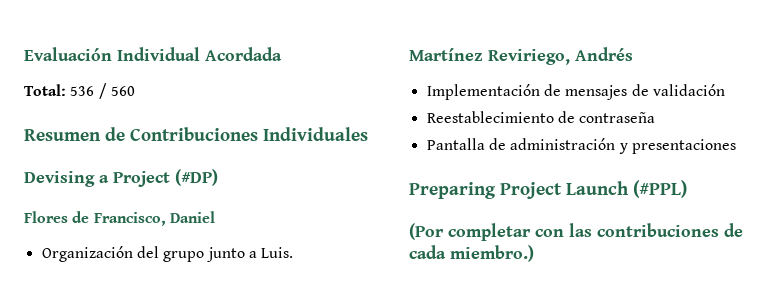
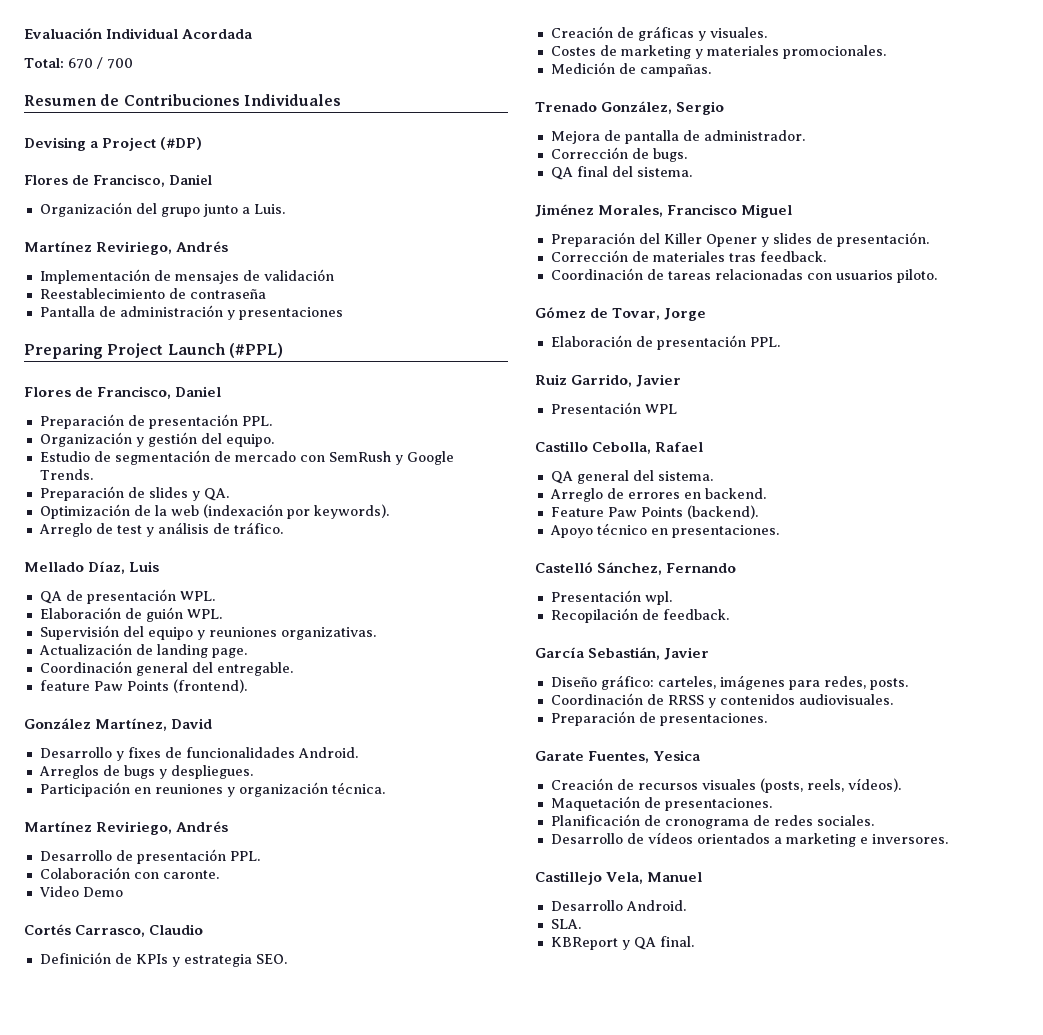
- Total: 536 / 560
+ Total: 670 / 700
  Preparing Project Launch (#PPL)
- (Por completar con las contribuciones de cada miembro.)
+ Flores de Francisco, Daniel
+ Preparación de presentación PPL.
+ Organización y gestión del equipo.
+ Estudio de segmentación de mercado con SemRush y Google Trends.
+ Preparación de slides y QA.
+ Optimización de la web (indexación por keywords).
+ Arreglo de test y análisis de tráfico.
+ Mellado Díaz, Luis
+ QA de presentación WPL.
+ Elaboración de guión WPL.
+ Supervisión del equipo y reuniones organizativas.
+ Actualización de landing page.
+ Coordinación general del entregable.
+ feature Paw Points (frontend).
+ González Martínez, David
+ Desarrollo y fixes de funcionalidades Android.
+ Arreglos de bugs y despliegues.
+ Participación en reuniones y organización técnica.
+ Martínez Reviriego, Andrés
+ Desarrollo de presentación PPL.
+ Colaboración con caronte.
+ Video Demo
+ Cortés Carrasco, Claudio
+ Definición de KPIs y estrategia SEO.
+ Creación de gráficas y visuales.
+ Costes de marketing y materiales promocionales.
+ Medición de campañas.
+ Trenado González, Sergio
+ Mejora de pantalla de administrador.
+ Corrección de bugs.
+ QA final del sistema.
+ Jiménez Morales, Francisco Miguel
+ Preparación del Killer Opener y slides de presentación.
+ Corrección de materiales tras feedback.
+ Coordinación de tareas relacionadas con usuarios piloto.
+ Gómez de Tovar, Jorge
+ Elaboración de presentación PPL.
+ Ruiz Garrido, Javier
+ Presentación WPL
+ Castillo Cebolla, Rafael
+ QA general del sistema.
+ Arreglo de errores en backend.
+ Feature Paw Points (backend).
+ Apoyo técnico en presentaciones.
+ Castelló Sánchez, Fernando
+ Presentación wpl.
+ Recopilación de feedback.
+ García Sebastián, Javier
+ Diseño gráfico: carteles, imágenes para redes, posts.
+ Coordinación de RRSS y contenidos audiovisuales.
+ Preparación de presentaciones.
+ Garate Fuentes, Yesica
+ Creación de recursos visuales (posts, reels, vídeos).
+ Maquetación de presentaciones.
+ Planificación de cronograma de redes sociales.
+ Desarrollo de vídeos orientados a marketing e inversores.
+ Castillejo Vela, Manuel
+ Desarrollo Android.
+ SLA.
+ KBReport y QA final.

